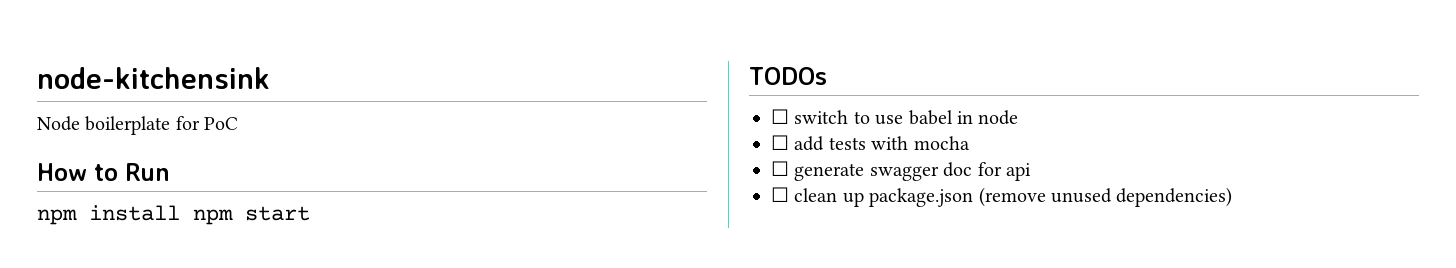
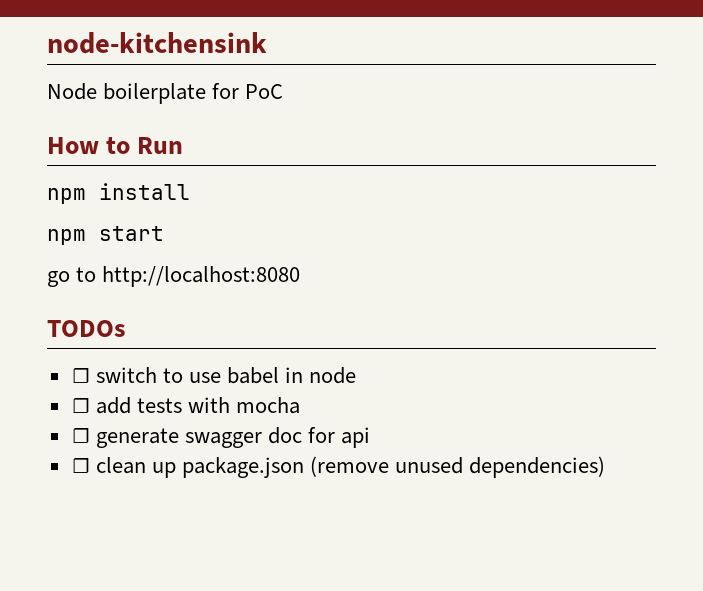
- npm install npm start
+ npm install
+ npm start
+ go to http://localhost:8080

